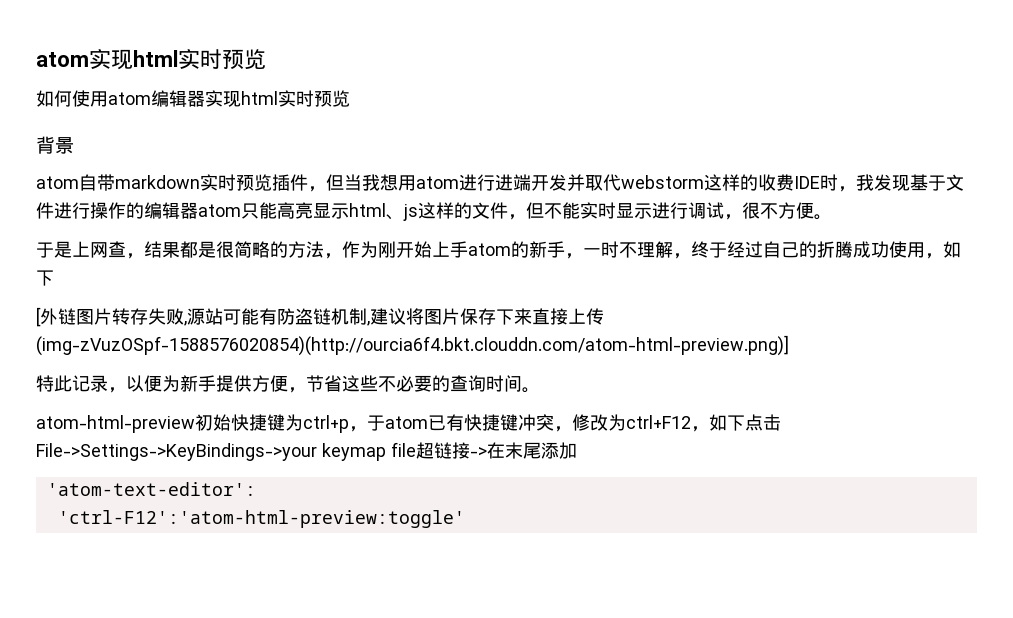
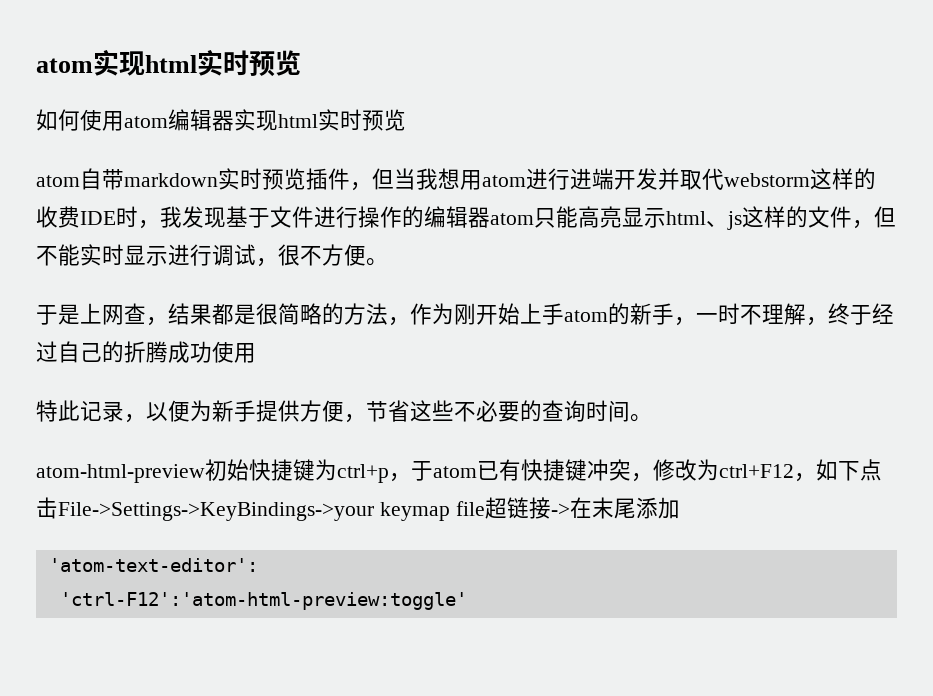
- 背景
- 于是上网查，结果都是很简略的方法，作为刚开始上手atom的新手，一时不理解，终于经过自己的折腾成功使用，如下
- [外链图片转存失败,源站可能有防盗链机制,建议将图片保存下来直接上传(img-zVuzOSpf-1588576020854)(http://ourcia6f4.bkt.clouddn.com/atom-html-preview.png)]
+ 于是上网查，结果都是很简略的方法，作为刚开始上手atom的新手，一时不理解，终于经过自己的折腾成功使用

